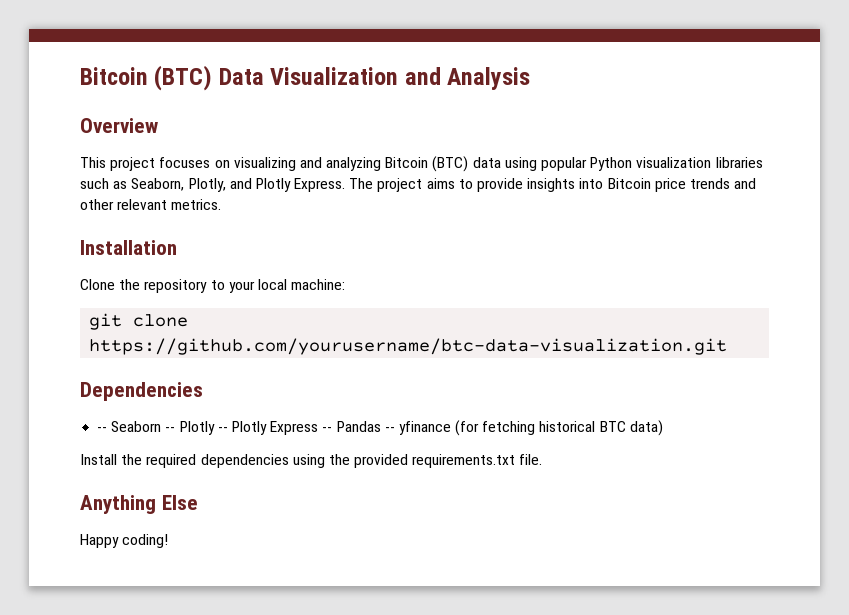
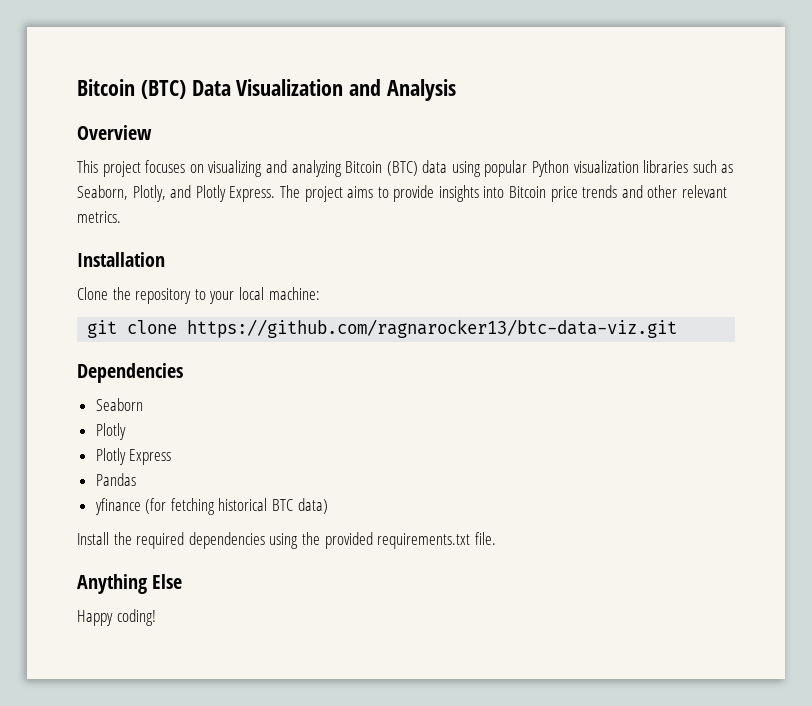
- git clone https://github.com/yourusername/btc-data-visualization.git
+ git clone https://github.com/ragnarocker13/btc-data-viz.git
- -- Seaborn -- Plotly -- Plotly Express -- Pandas -- yfinance (for fetching historical BTC data)
+ Seaborn
+ Plotly
+ Plotly Express
+ Pandas
+ yfinance (for fetching historical BTC data)

